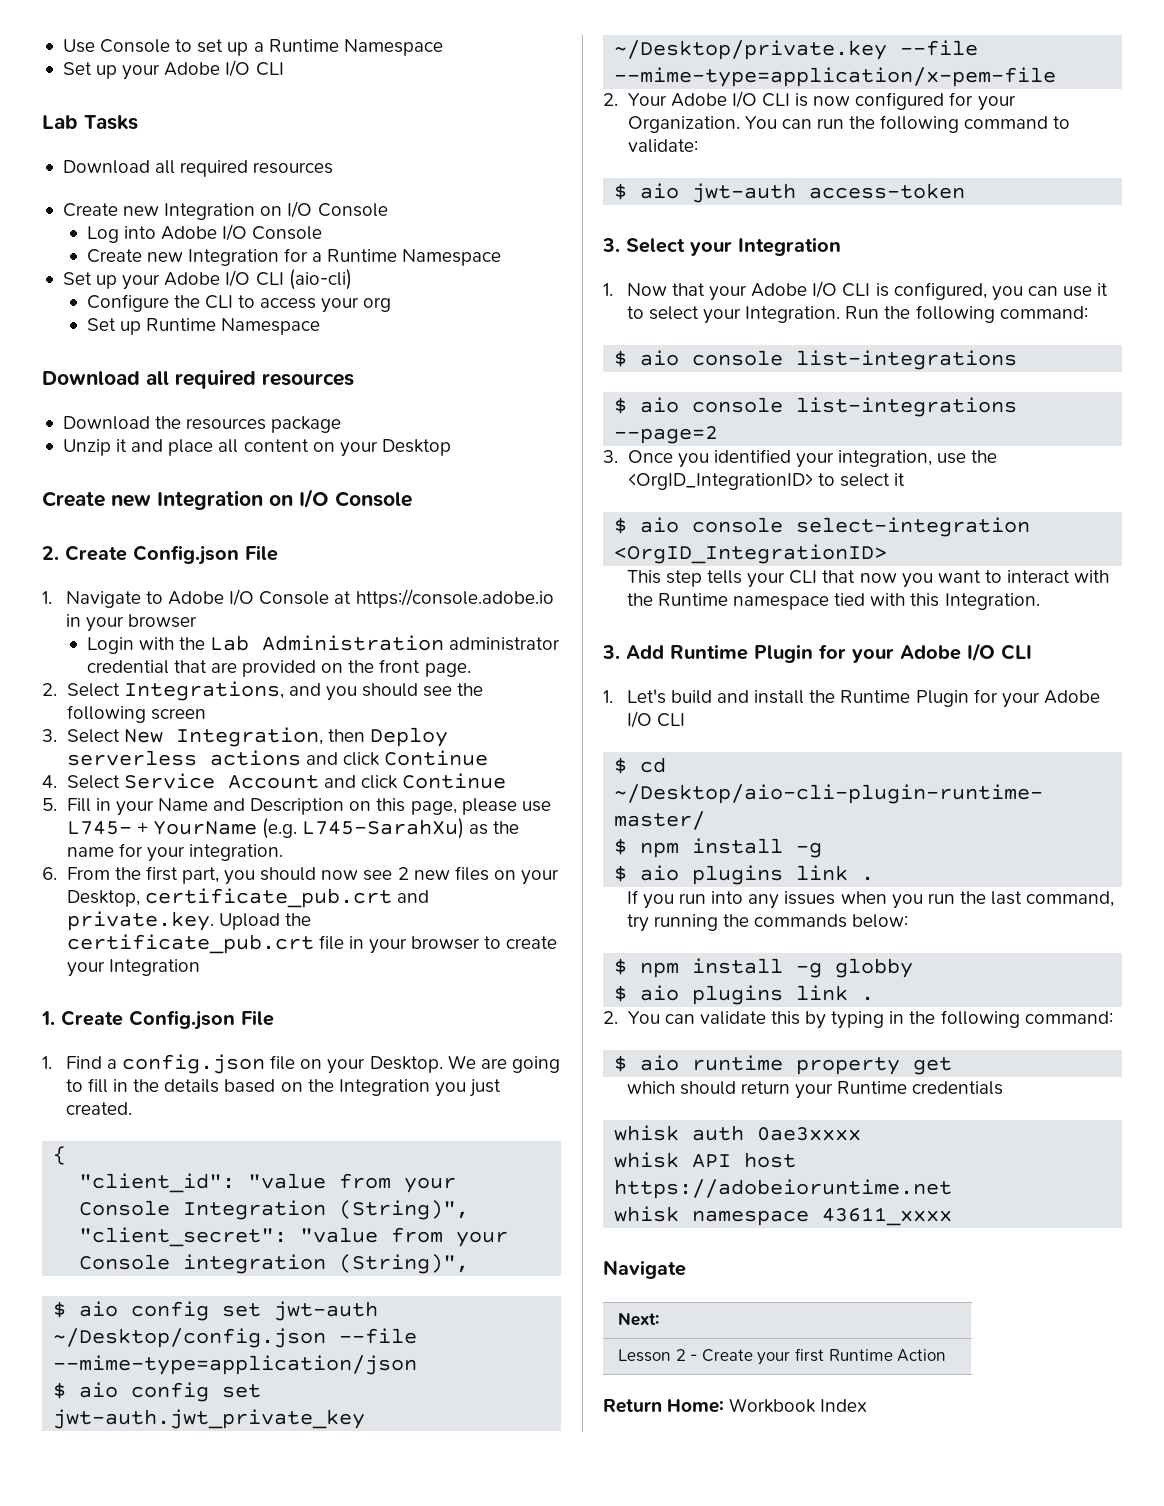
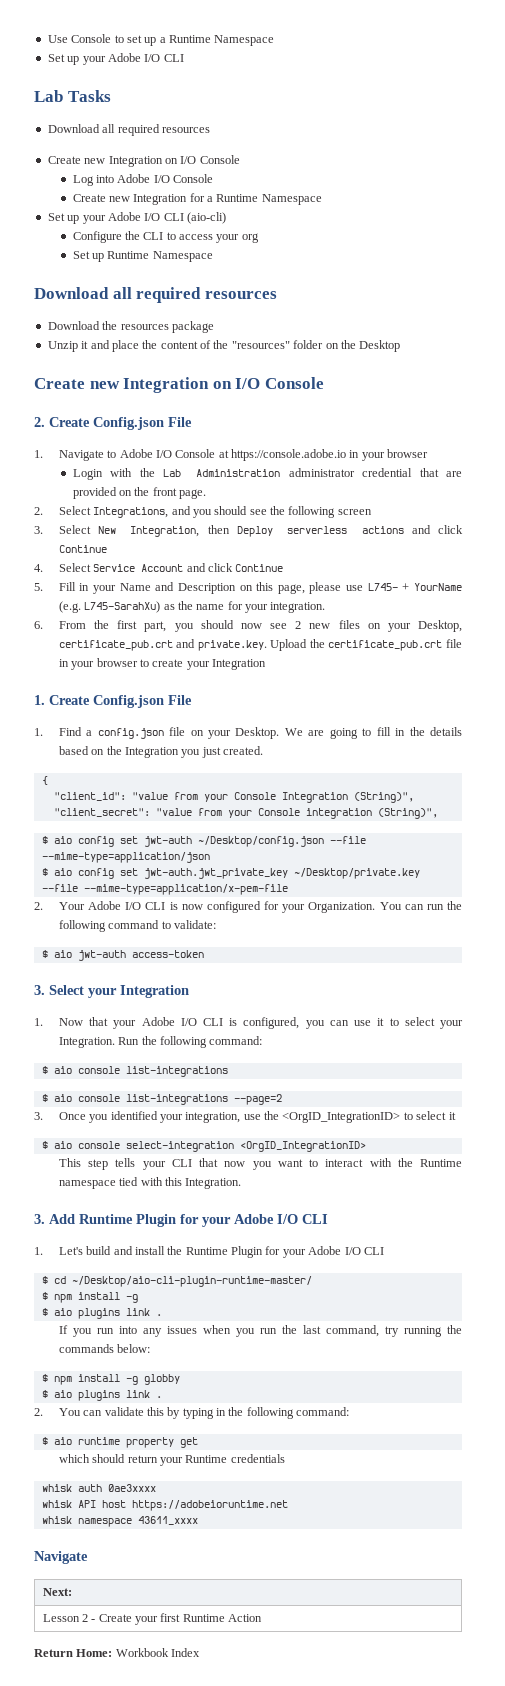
- Unzip it and place all content on your Desktop
+ Unzip it and place the content of the "resources" folder on the Desktop

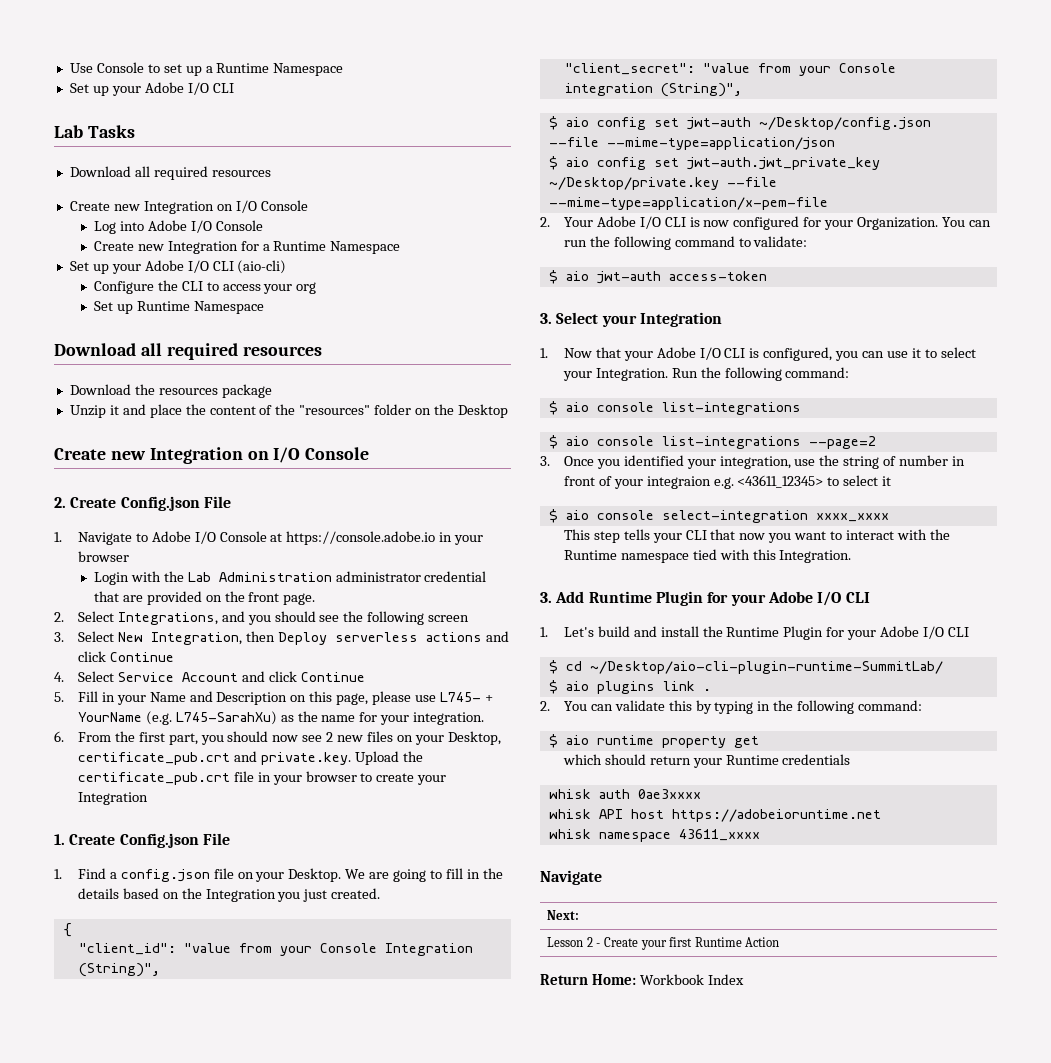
- 3. Once you identified your integration, use the <OrgID_IntegrationID> to select it
+ 3. Once you identified your integration, use the string of number in front of your integraion e.g. <43611_12345> to select it
- $ aio console select-integration <OrgID_IntegrationID>
+ $ aio console select-integration xxxx_xxxx
- $ cd ~/Desktop/aio-cli-plugin-runtime-master/
- $ npm install -g
- $ aio plugins link .
- If you run into any issues when you run the last command, try running the commands below:
- $ npm install -g globby
+ $ cd ~/Desktop/aio-cli-plugin-runtime-SummitLab/

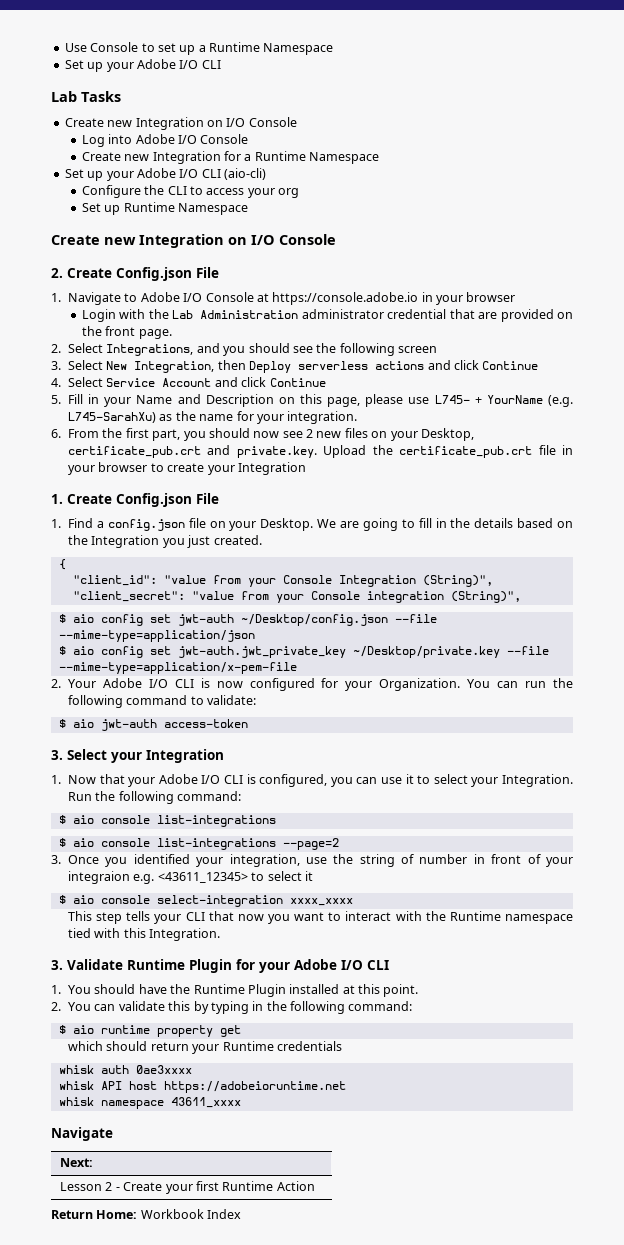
  Lab Tasks
- Download all required resources
  Set up Runtime Namespace
- Download all required resources
- Download the resources package
- Unzip it and place the content of the "resources" folder on the Desktop
- 3. Add Runtime Plugin for your Adobe I/O CLI
+ 3. Validate Runtime Plugin for your Adobe I/O CLI
- 1. Let's build and install the Runtime Plugin for your Adobe I/O CLI
- $ cd ~/Desktop/aio-cli-plugin-runtime-SummitLab/
- $ aio plugins link .
+ 1. You should have the Runtime Plugin installed at this point.

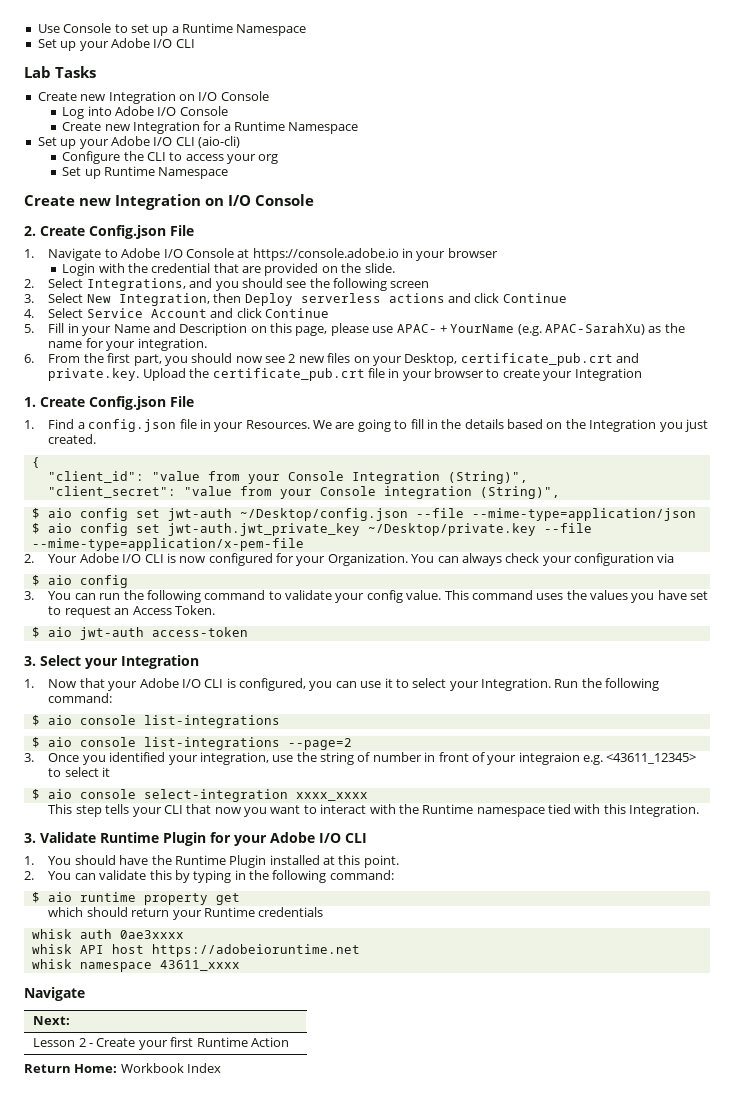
- Login with the Lab Administration administrator credential that are provided on the front page.
+ Login with the credential that are provided on the slide.
- 5. Fill in your Name and Description on this page, please use L745- + YourName (e.g. L745-SarahXu) as the name for your integration.
+ 5. Fill in your Name and Description on this page, please use APAC- + YourName (e.g. APAC-SarahXu) as the name for your integration.
- 1. Find a config.json file on your Desktop.
+ 1. Find a config.json file in your Resources.
- You can run the following command to validate:
+ You can always check your configuration via
+ $ aio config
+ 3. You can run the following command to validate your config value. This command uses the values you have set to request an Access Token.

